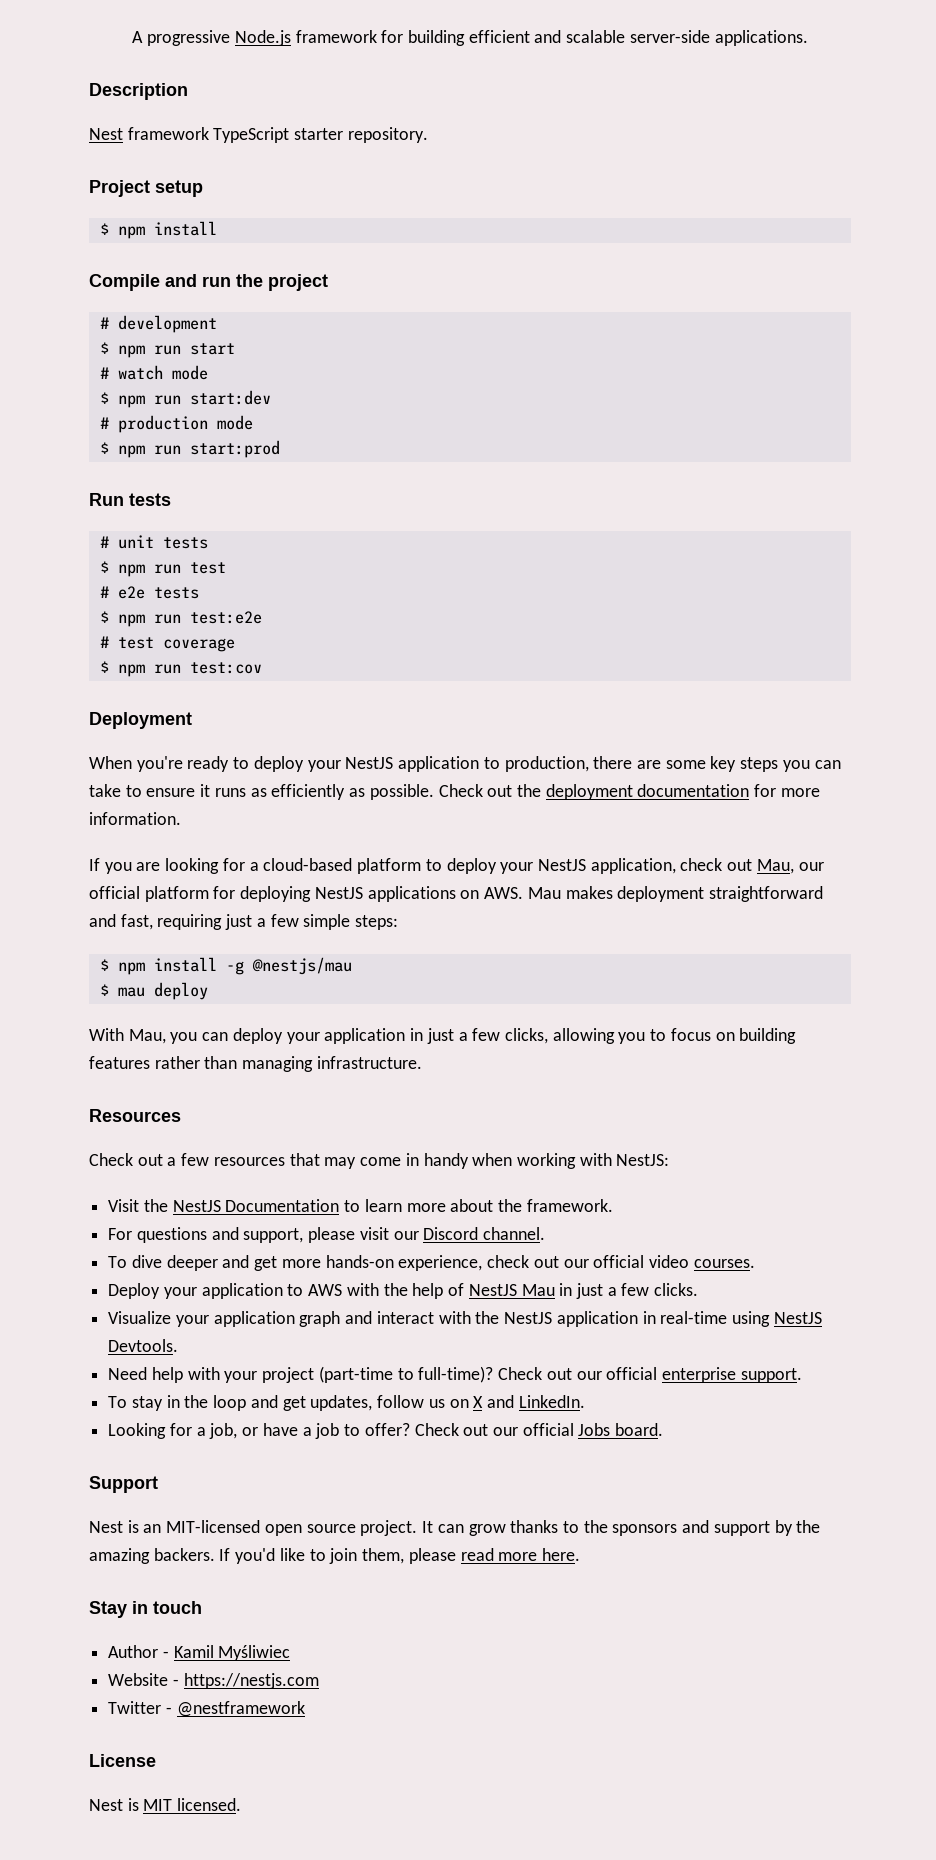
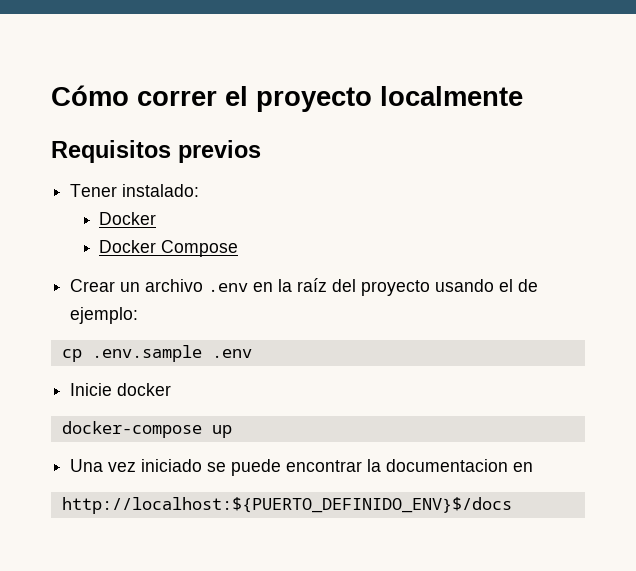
- A progressive Node.js framework for building efficient and scalable server-side applications.
- Description
- Nest framework TypeScript starter repository.
- Project setup
- $ npm install
- Compile and run the project
- # development
- $ npm run start
- # watch mode
- $ npm run start:dev
- # production mode
- $ npm run start:prod
- Run tests
- # unit tests
- $ npm run test
- # e2e tests
- $ npm run test:e2e
- # test coverage
- $ npm run test:cov
- Deployment
- When you're ready to deploy your NestJS application to production, there are some key steps you can take to ensure it runs as efficiently as possible. Check out the deployment documentation for more information.
- If you are looking for a cloud-based platform to deploy your NestJS application, check out Mau, our official platform for deploying NestJS applications on AWS. Mau makes deployment straightforward and fast, requiring just a few simple steps:
- $ npm install -g @nestjs/mau
- $ mau deploy
- With Mau, you can deploy your application in just a few clicks, allowing you to focus on building features rather than managing infrastructure.
- Resources
- Check out a few resources that may come in handy when working with NestJS:
- Visit the NestJS Documentation to learn more about the framework.
- For questions and support, please visit our Discord channel.
- To dive deeper and get more hands-on experience, check out our official video courses.
- Deploy your application to AWS with the help of NestJS Mau in just a few clicks.
- Visualize your application graph and interact with the NestJS application in real-time using NestJS Devtools.
- Need help with your project (part-time to full-time)? Check out our official enterprise support.
- To stay in the loop and get updates, follow us on X and LinkedIn.
- Looking for a job, or have a job to offer? Check out our official Jobs board.
- Support
- Nest is an MIT-licensed open source project. It can grow thanks to the sponsors and support by the amazing backers. If you'd like to join them, please read more here.
- Stay in touch
- Author - Kamil Myśliwiec
- Website - https://nestjs.com
- Twitter - @nestframework
- License
- Nest is MIT licensed.
+ Cómo correr el proyecto localmente
+ Requisitos previos
+ Tener instalado:
+ Docker
+ Docker Compose
+ Crear un archivo .env en la raíz del proyecto usando el de ejemplo:
+ cp .env.sample .env
+ Inicie docker
+ docker-compose up
+ Una vez iniciado se puede encontrar la documentacion en
+ http://localhost:${PUERTO_DEFINIDO_ENV}$/docs

